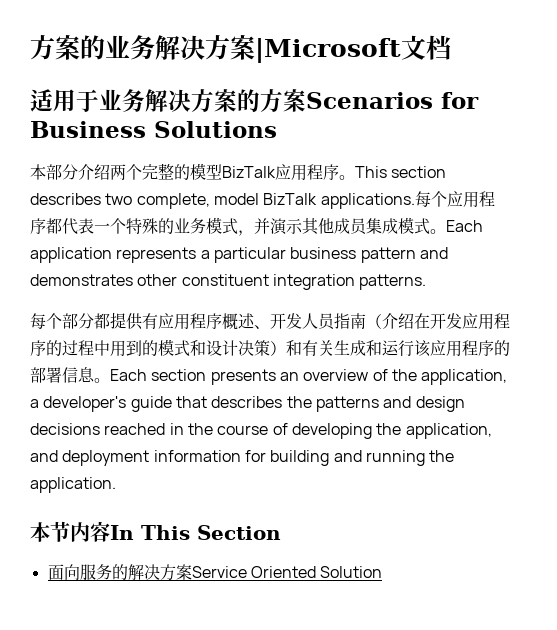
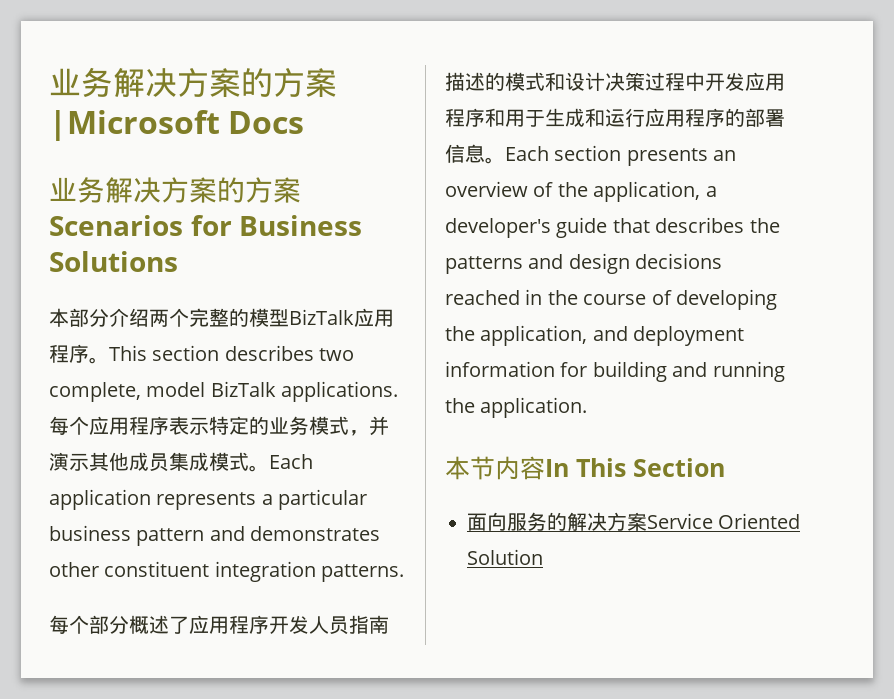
- 方案的业务解决方案|Microsoft文档
- 适用于业务解决方案的方案Scenarios for Business Solutions
+ 业务解决方案的方案|Microsoft Docs
+ 业务解决方案的方案Scenarios for Business Solutions
- 每个应用程序都代表一个特殊的业务模式，并演示其他成员集成模式。
+ 每个应用程序表示特定的业务模式，并演示其他成员集成模式。
- 每个部分都提供有应用程序概述、开发人员指南（介绍在开发应用程序的过程中用到的模式和设计决策）和有关生成和运行该应用程序的部署信息。
+ 每个部分概述了应用程序开发人员指南描述的模式和设计决策过程中开发应用程序和用于生成和运行应用程序的部署信息。

